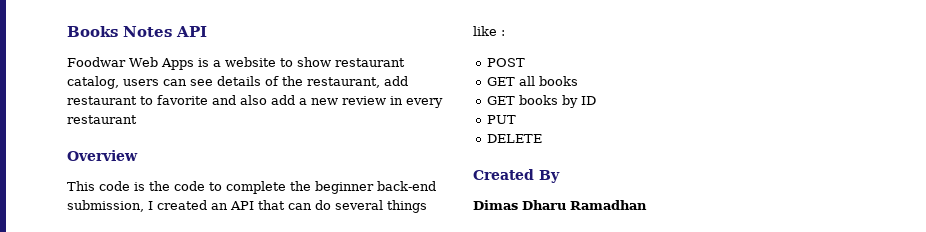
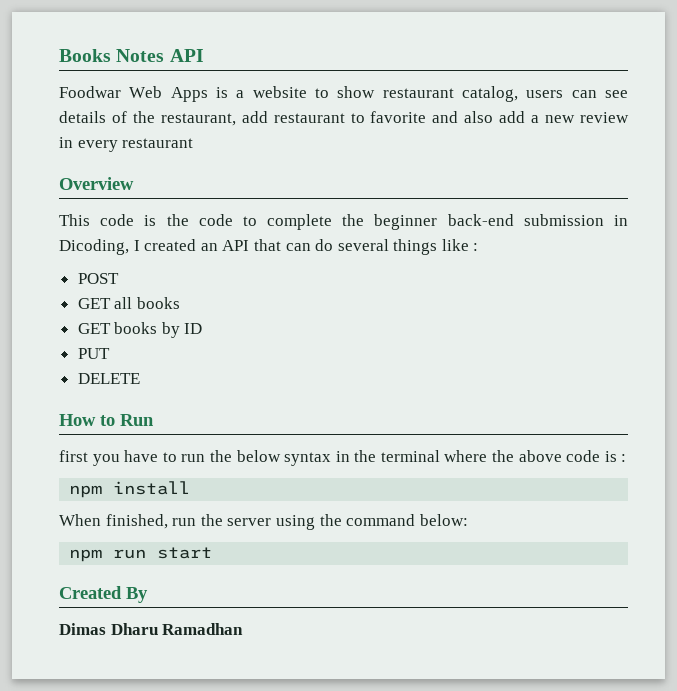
- This code is the code to complete the beginner back-end submission, I created an API that can do several things like :
+ This code is the code to complete the beginner back-end submission in Dicoding, I created an API that can do several things like :
+ How to Run
+ first you have to run the below syntax in the terminal where the above code is :
+ npm install
+ When finished, run the server using the command below:
+ npm run start

